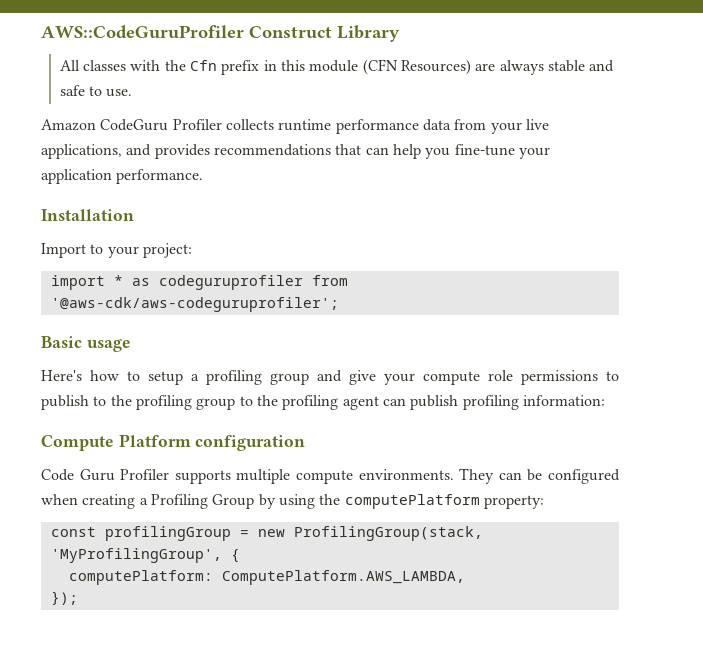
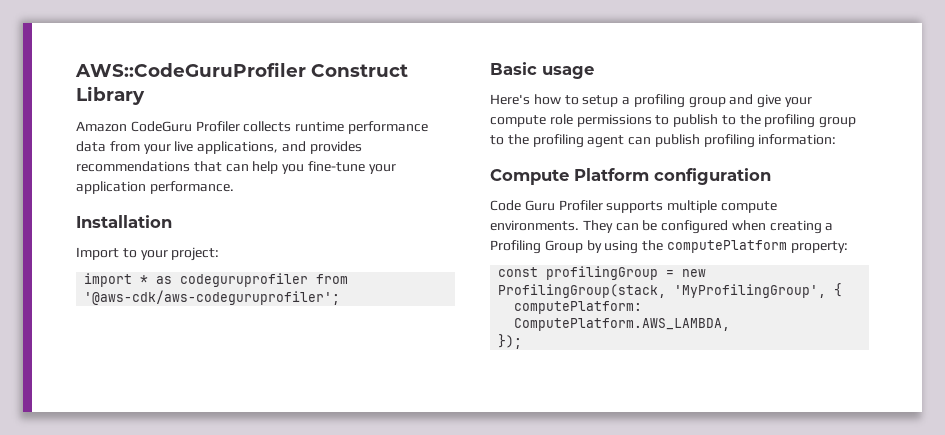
- All classes with the Cfn prefix in this module (CFN Resources) are always stable and safe to use.

